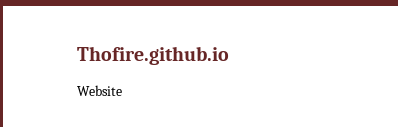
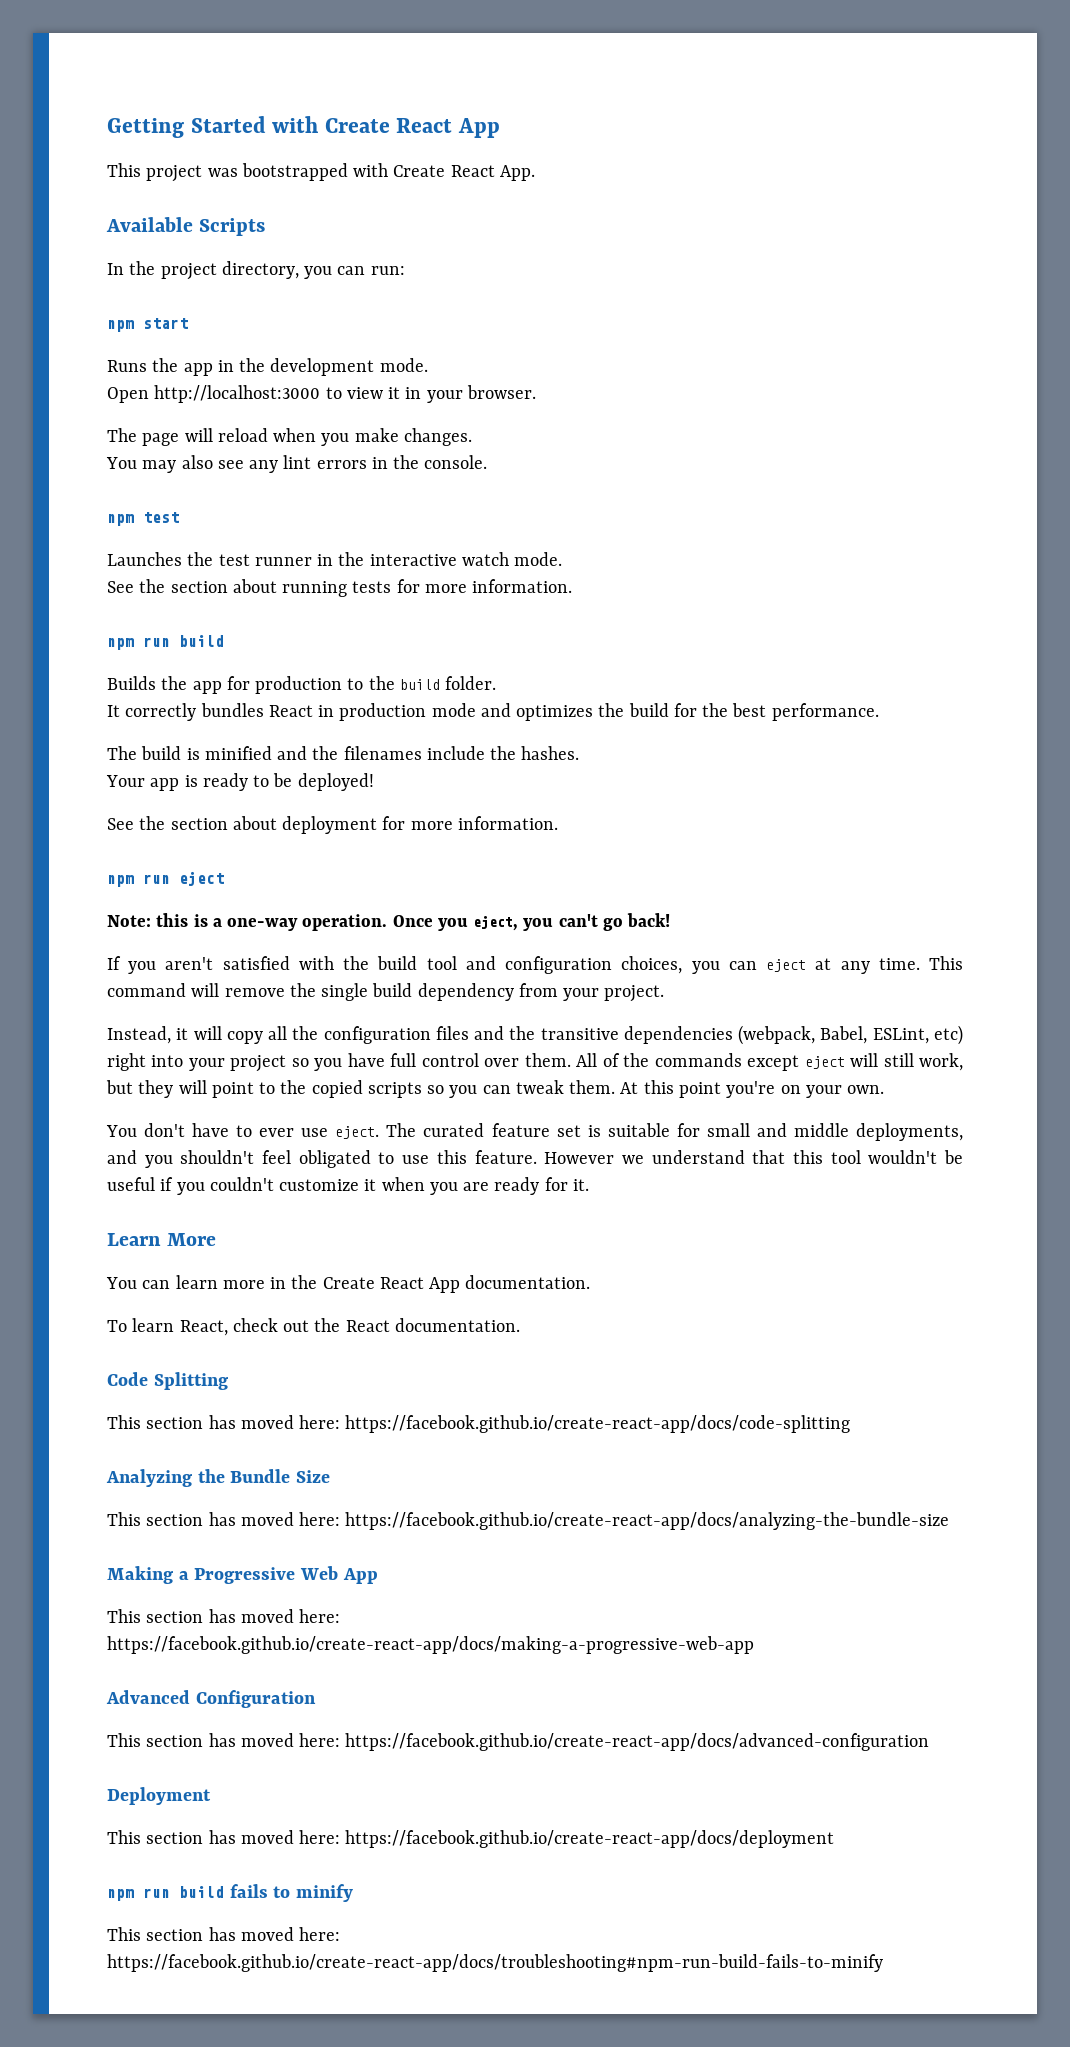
- Thofire.github.io
- Website
+ Getting Started with Create React App
+ This project was bootstrapped with Create React App.
+ Available Scripts
+ In the project directory, you can run:
+ npm start
+ Runs the app in the development mode.
+ Open http://localhost:3000 to view it in your browser.
+ The page will reload when you make changes.
+ You may also see any lint errors in the console.
+ npm test
+ Launches the test runner in the interactive watch mode.
+ See the section about running tests for more information.
+ npm run build
+ Builds the app for production to the build folder.
+ It correctly bundles React in production mode and optimizes the build for the best performance.
+ The build is minified and the filenames include the hashes.
+ Your app is ready to be deployed!
+ See the section about deployment for more information.
+ npm run eject
+ Note: this is a one-way operation. Once you eject, you can't go back!
+ If you aren't satisfied with the build tool and configuration choices, you can eject at any time. This command will remove the single build dependency from your project.
+ Instead, it will copy all the configuration files and the transitive dependencies (webpack, Babel, ESLint, etc) right into your project so you have full control over them. All of the commands except eject will still work, but they will point to the copied scripts so you can tweak them. At this point you're on your own.
+ You don't have to ever use eject. The curated feature set is suitable for small and middle deployments, and you shouldn't feel obligated to use this feature. However we understand that this tool wouldn't be useful if you couldn't customize it when you are ready for it.
+ Learn More
+ You can learn more in the Create React App documentation.
+ To learn React, check out the React documentation.
+ Code Splitting
+ This section has moved here: https://facebook.github.io/create-react-app/docs/code-splitting
+ Analyzing the Bundle Size
+ This section has moved here: https://facebook.github.io/create-react-app/docs/analyzing-the-bundle-size
+ Making a Progressive Web App
+ This section has moved here: https://facebook.github.io/create-react-app/docs/making-a-progressive-web-app
+ Advanced Configuration
+ This section has moved here: https://facebook.github.io/create-react-app/docs/advanced-configuration
+ Deployment
+ This section has moved here: https://facebook.github.io/create-react-app/docs/deployment
+ npm run build fails to minify
+ This section has moved here: https://facebook.github.io/create-react-app/docs/troubleshooting#npm-run-build-fails-to-minify

